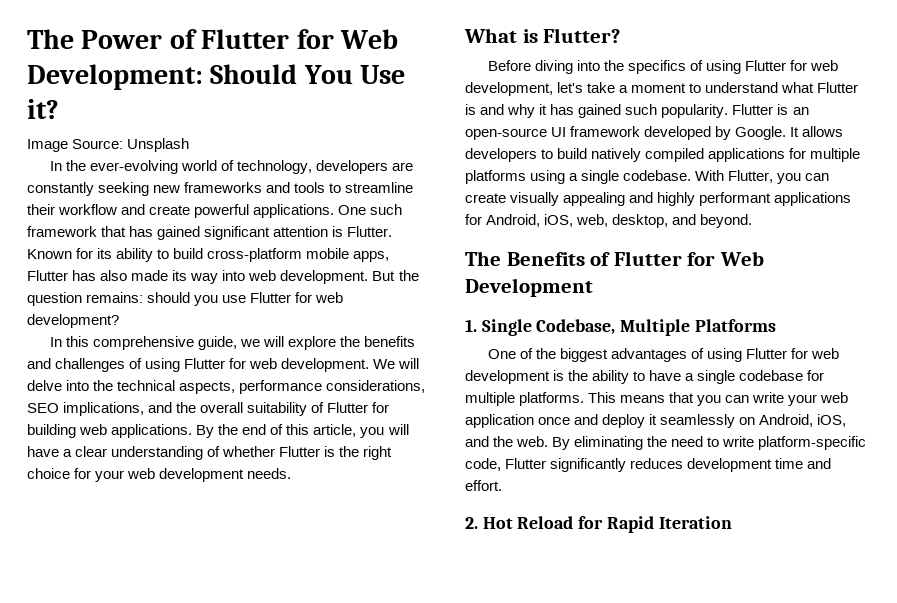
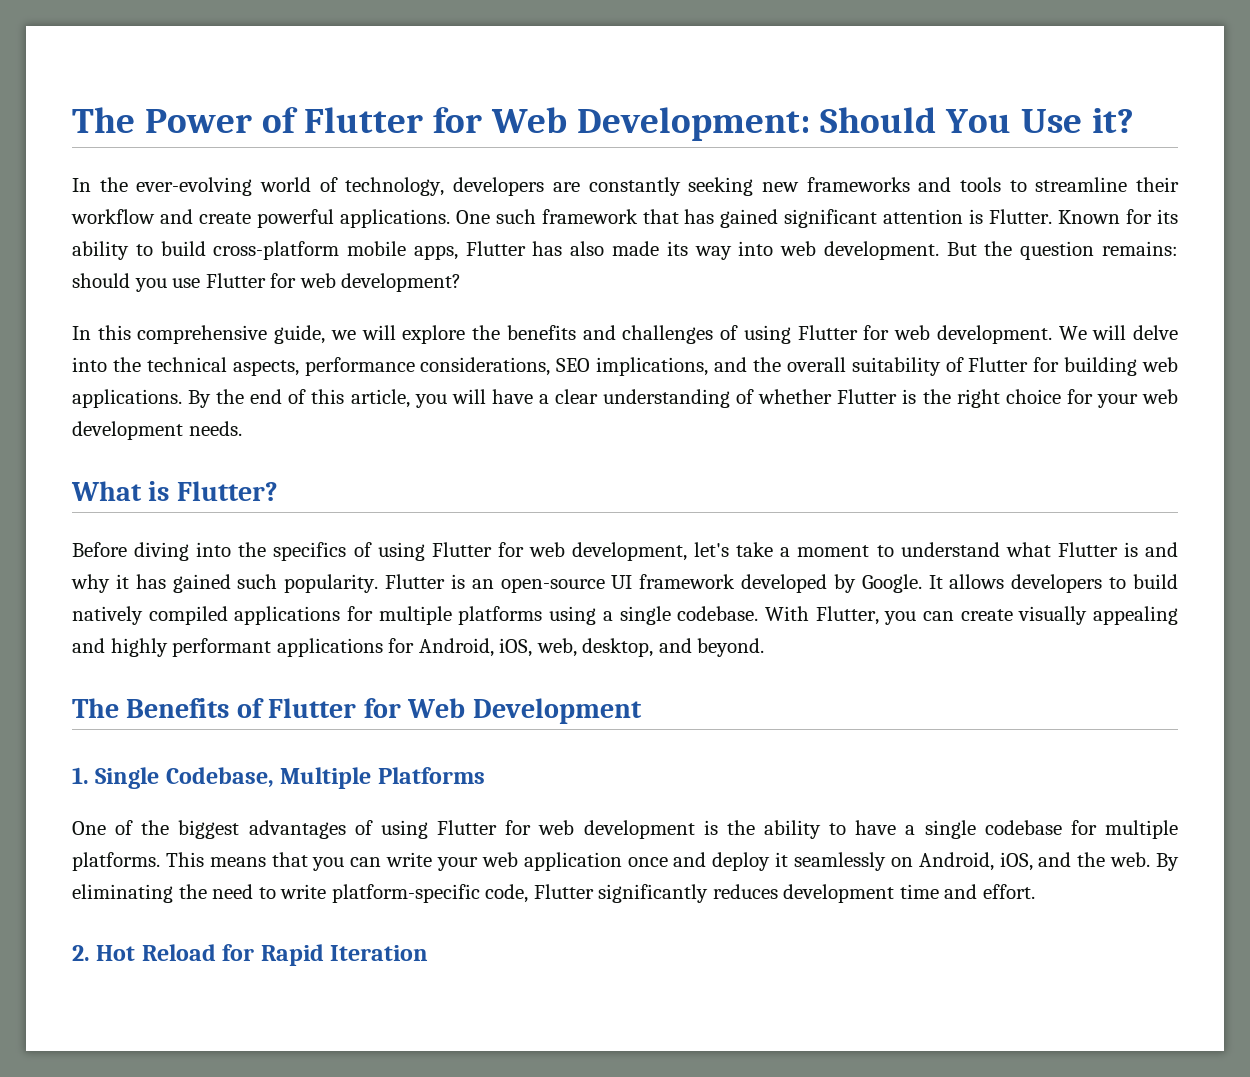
- Image Source: Unsplash

